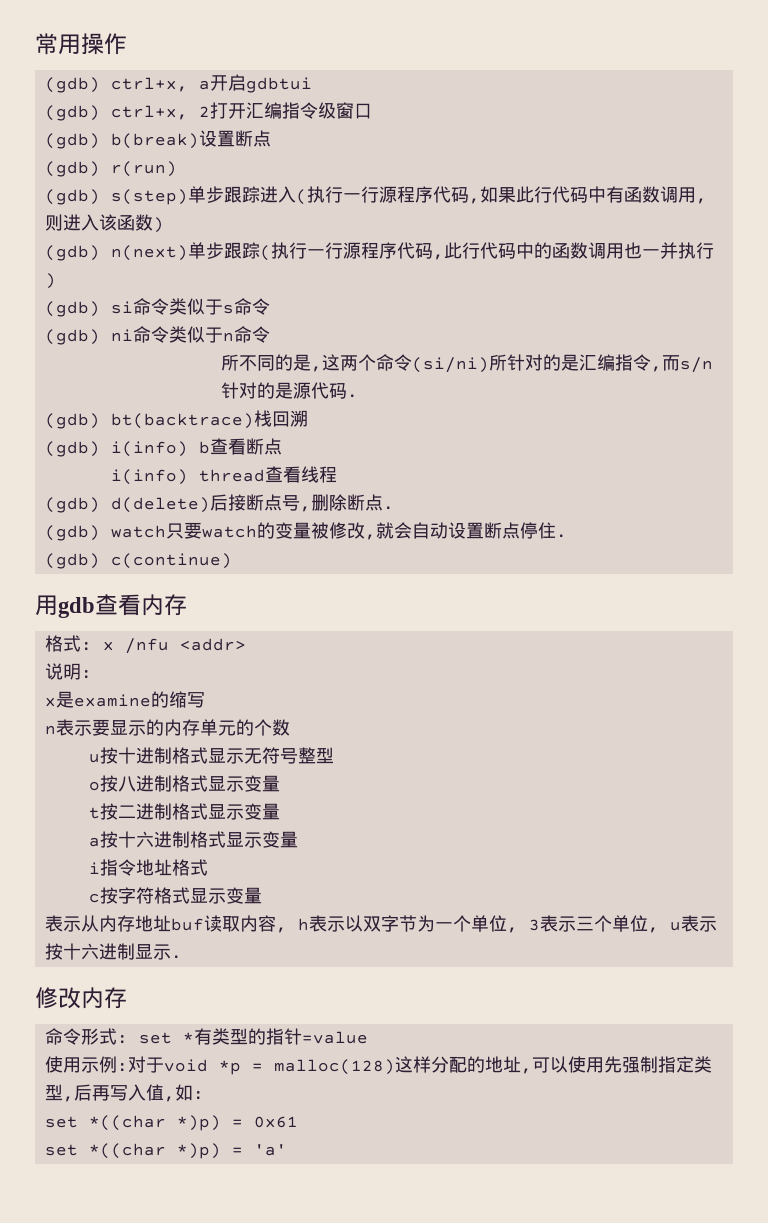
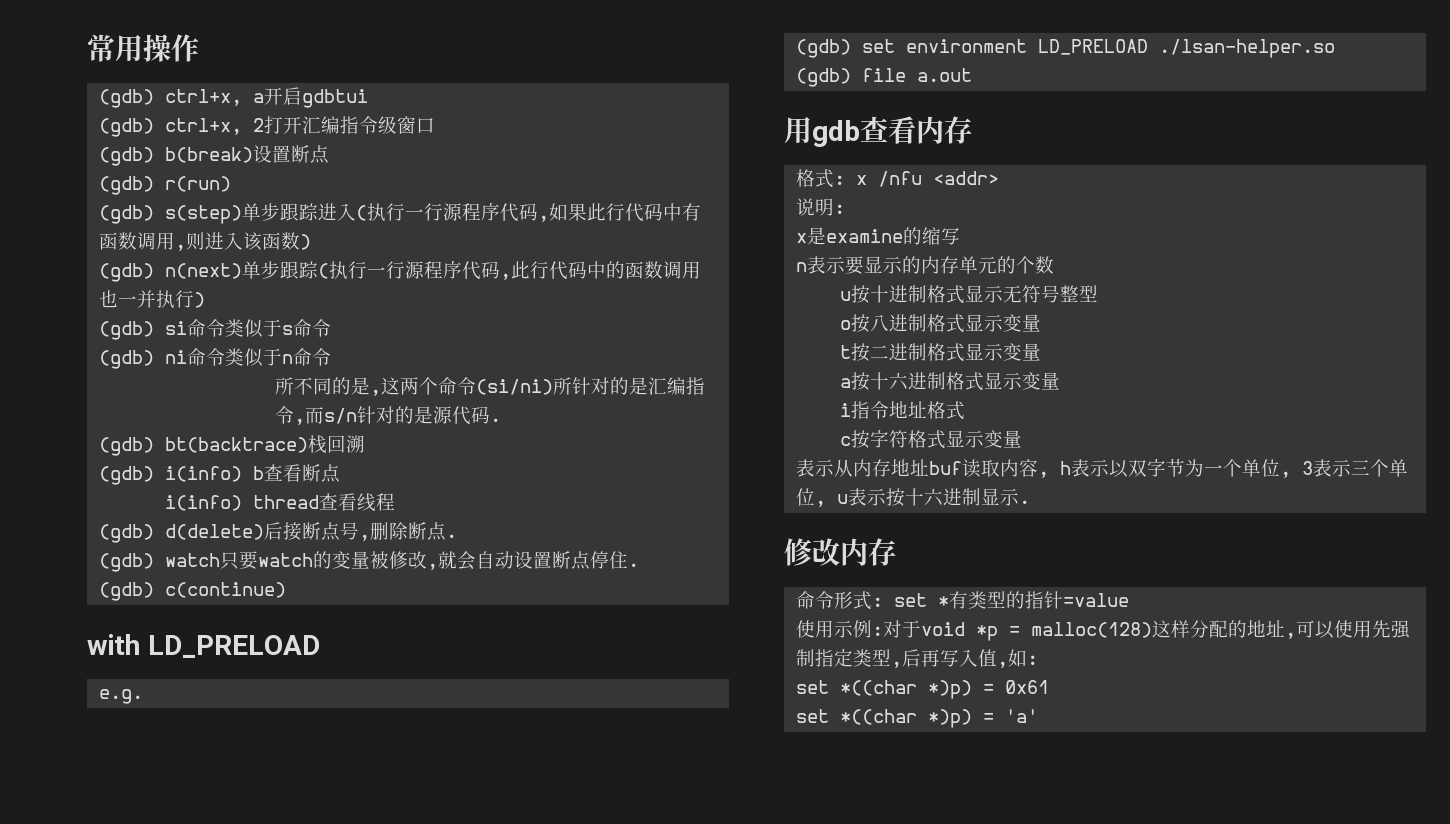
+ with LD_PRELOAD
+ e.g.
+ (gdb) set environment LD_PRELOAD ./lsan-helper.so
+ (gdb) file a.out

